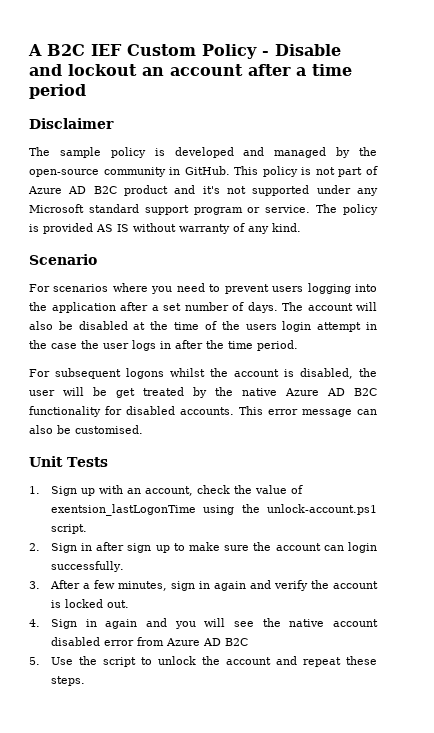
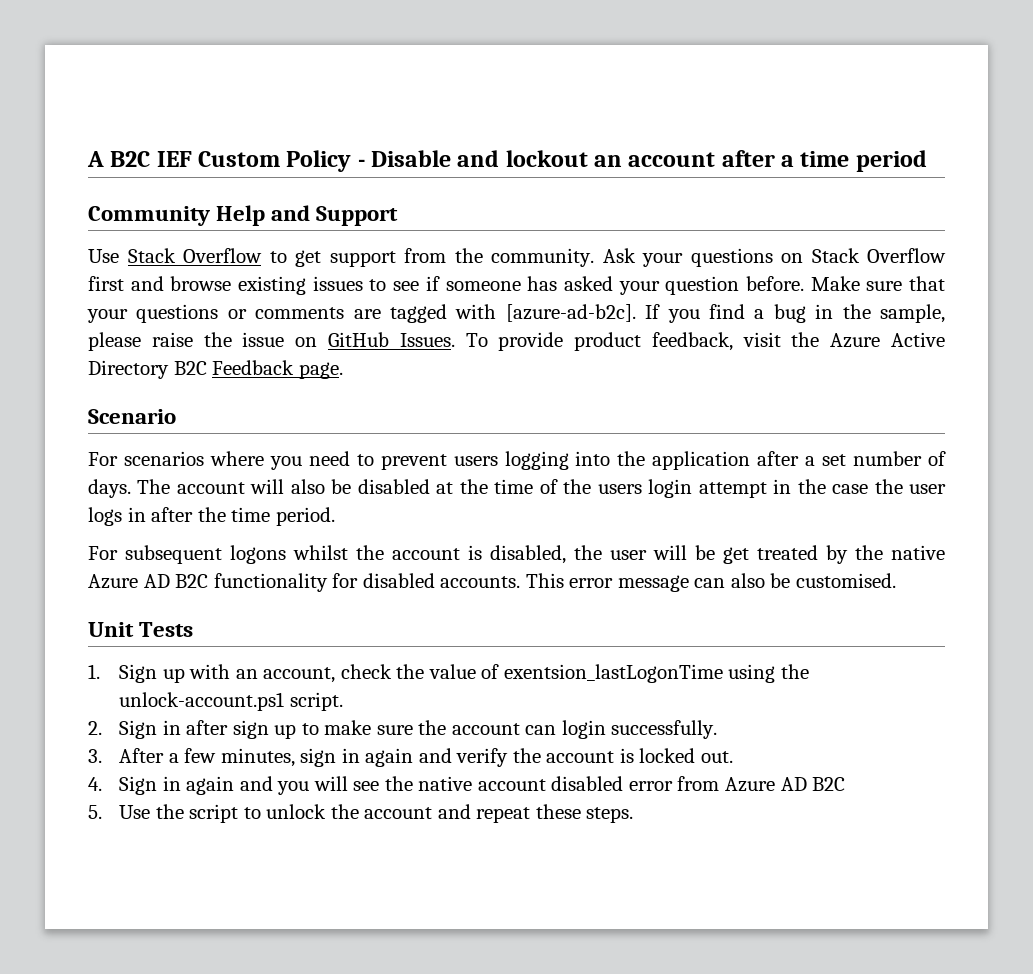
- Disclaimer
- The sample policy is developed and managed by the open-source community in GitHub. This policy is not part of Azure AD B2C product and it's not supported under any Microsoft standard support program or service. The policy is provided AS IS without warranty of any kind.
+ Community Help and Support
+ Use Stack Overflow to get support from the community. Ask your questions on Stack Overflow first and browse existing issues to see if someone has asked your question before. Make sure that your questions or comments are tagged with [azure-ad-b2c]. If you find a bug in the sample, please raise the issue on GitHub Issues. To provide product feedback, visit the Azure Active Directory B2C Feedback page.

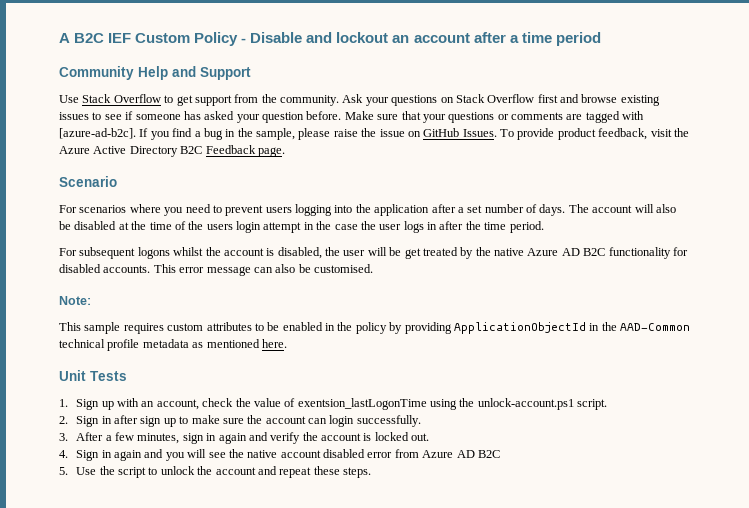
+ Note:
+ This sample requires custom attributes to be enabled in the policy by providing ApplicationObjectId in the AAD-Common technical profile metadata as mentioned here.

